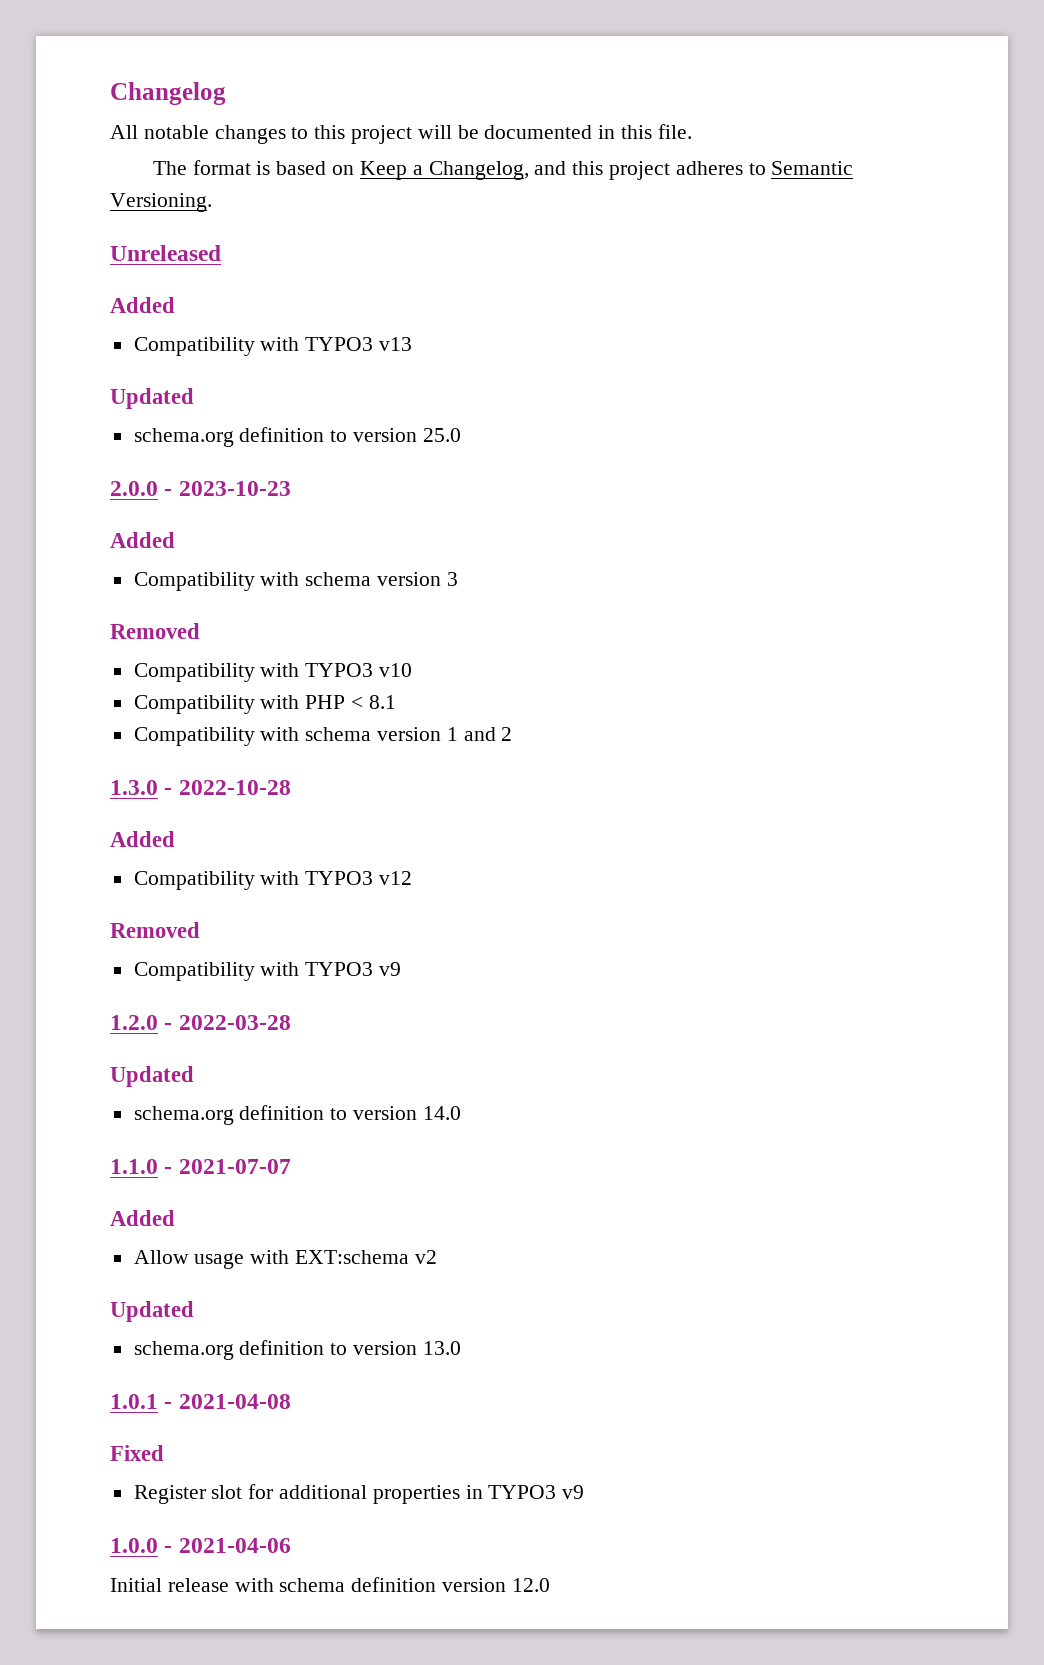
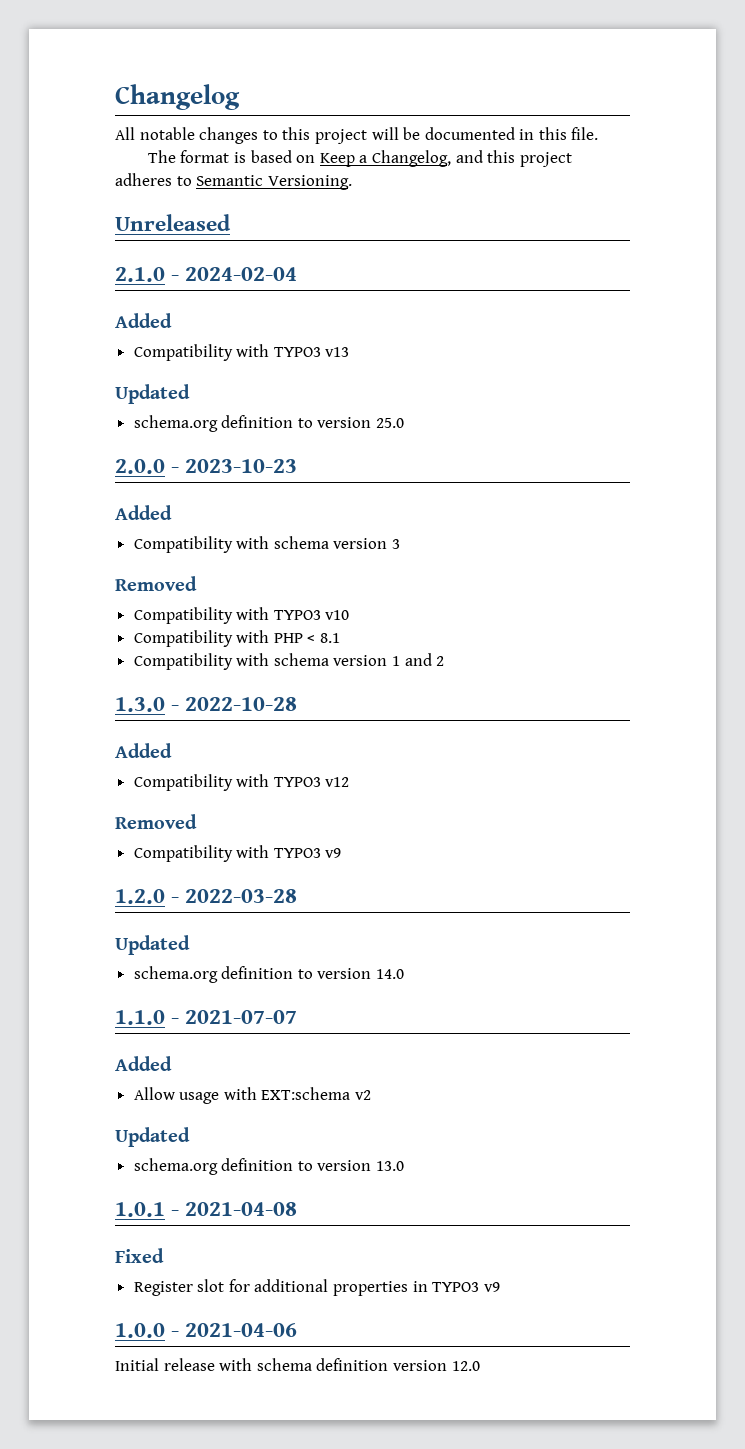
+ 2.1.0 - 2024-02-04

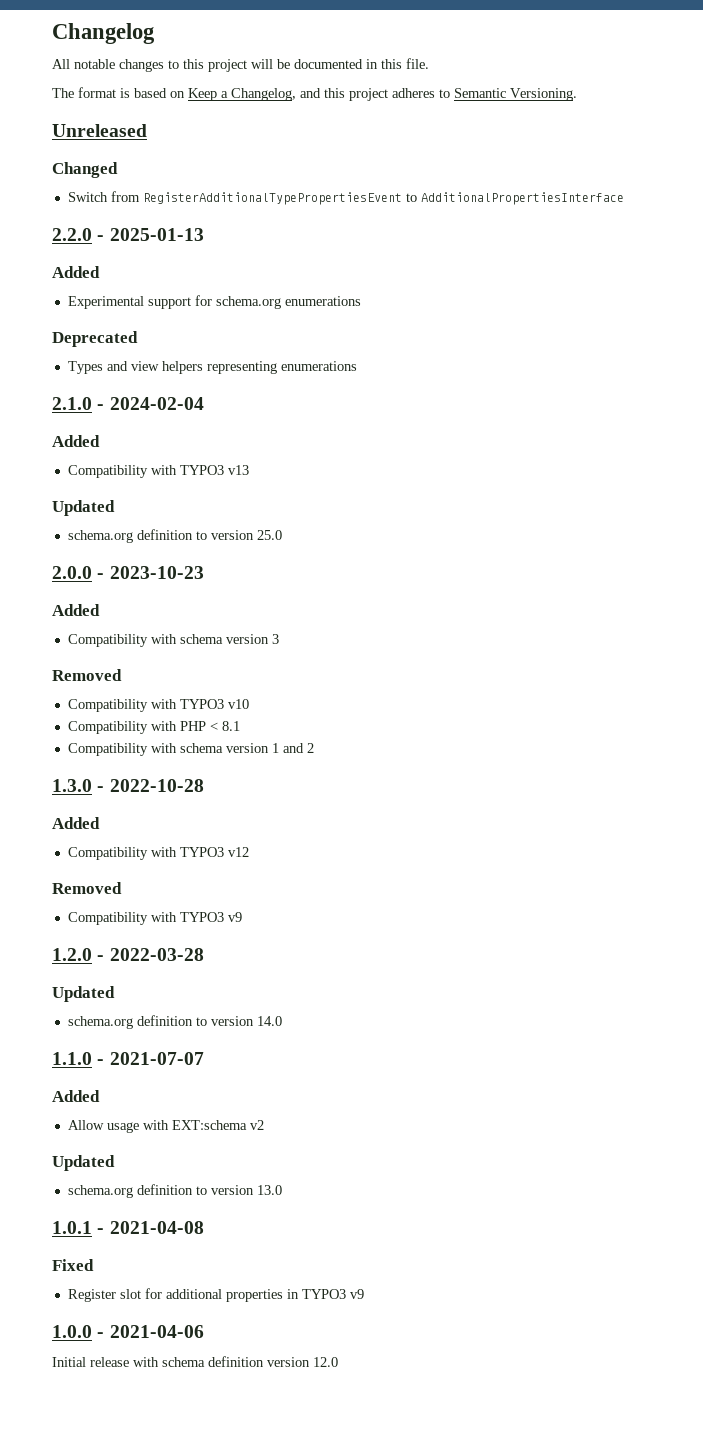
+ Changed
+ Switch from RegisterAdditionalTypePropertiesEvent to AdditionalPropertiesInterface
+ 2.2.0 - 2025-01-13
+ Added
+ Experimental support for schema.org enumerations
+ Deprecated
+ Types and view helpers representing enumerations

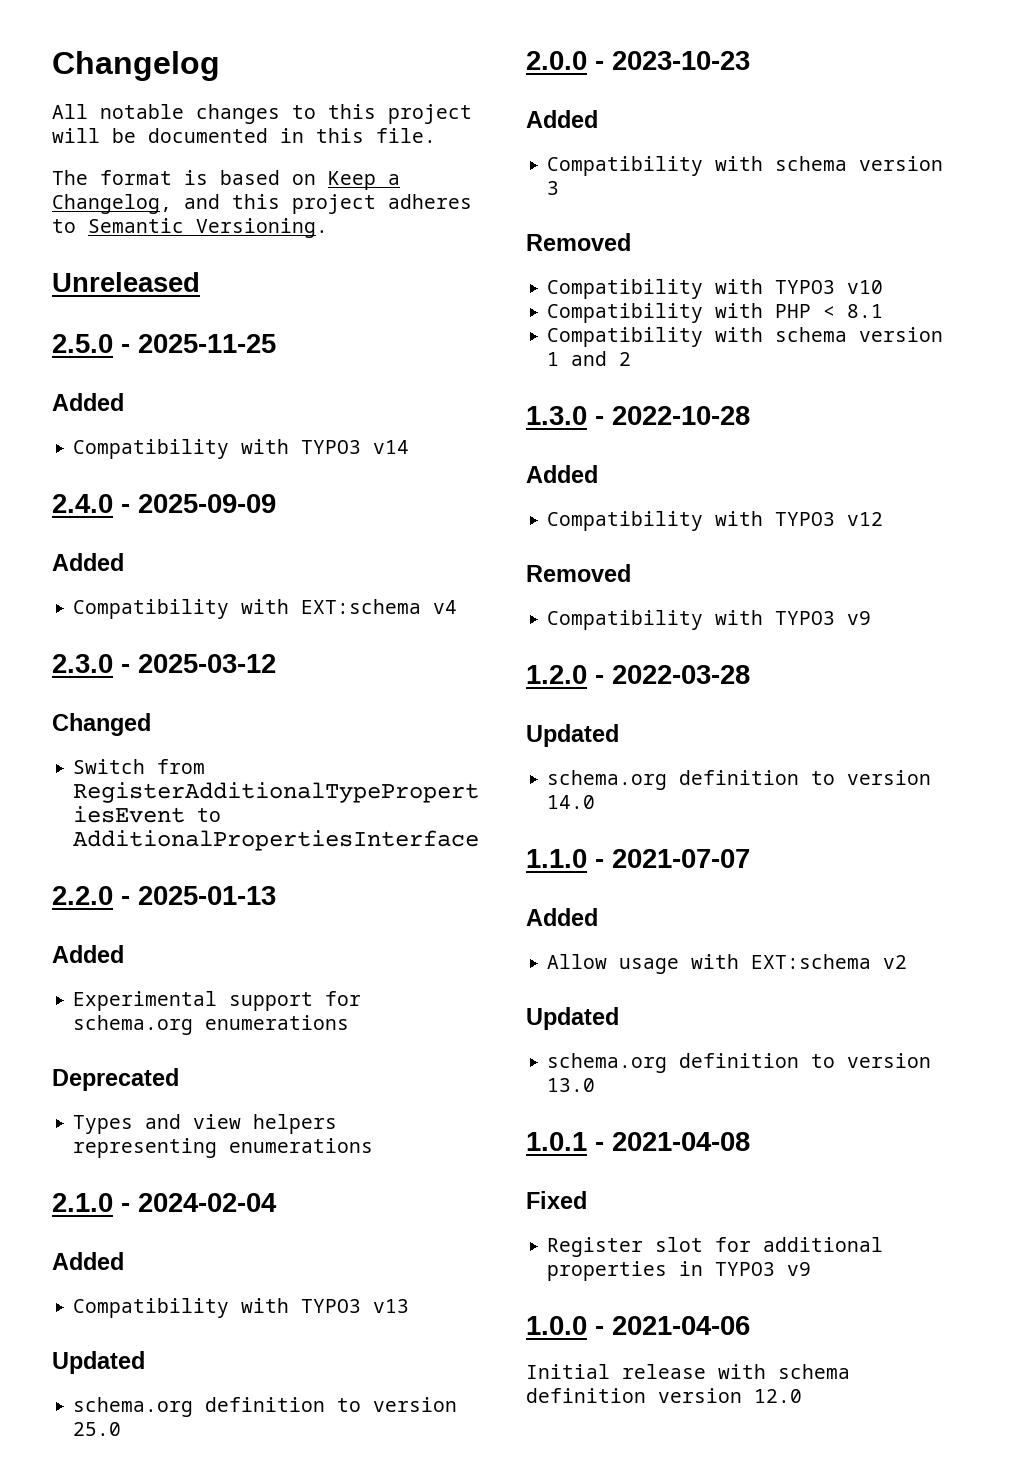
+ 2.5.0 - 2025-11-25
+ Added
+ Compatibility with TYPO3 v14
+ 2.4.0 - 2025-09-09
+ Added
+ Compatibility with EXT:schema v4
+ 2.3.0 - 2025-03-12

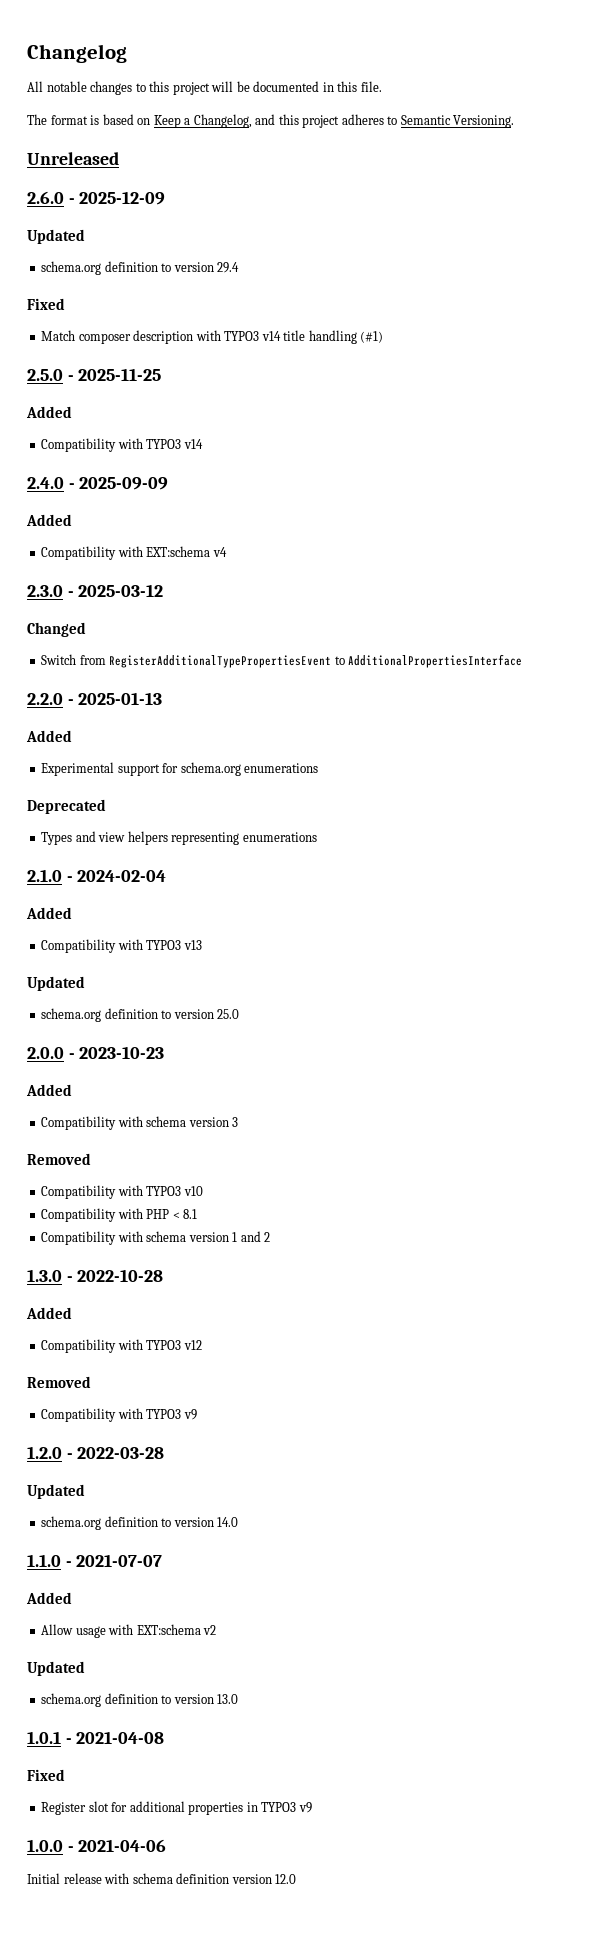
+ 2.6.0 - 2025-12-09
+ Updated
+ schema.org definition to version 29.4
+ Fixed
+ Match composer description with TYPO3 v14 title handling (#1)

